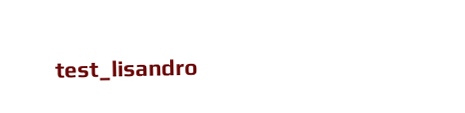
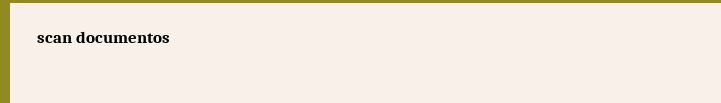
- test_lisandro
+ scan documentos

